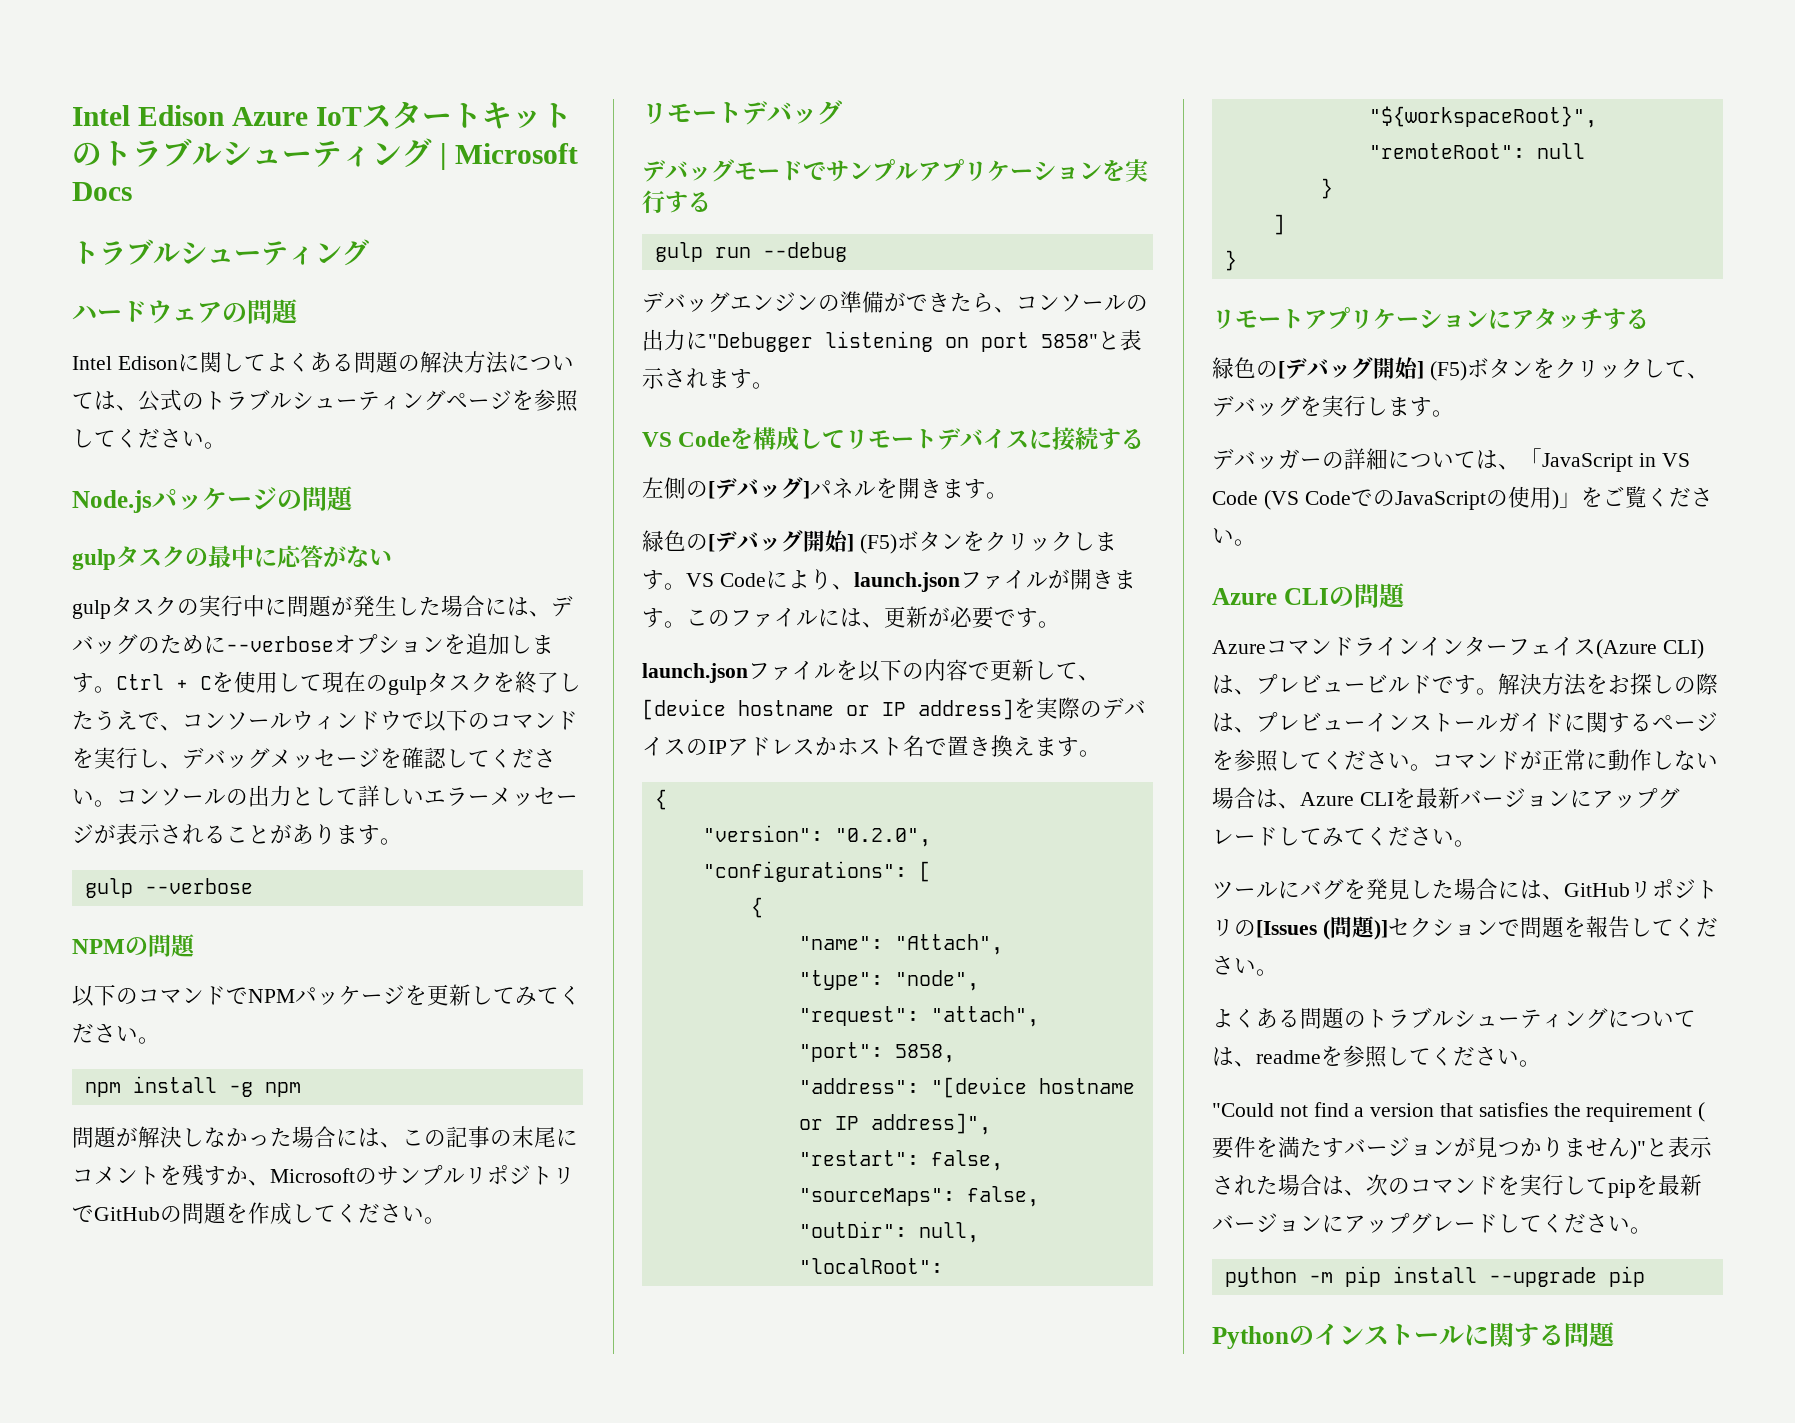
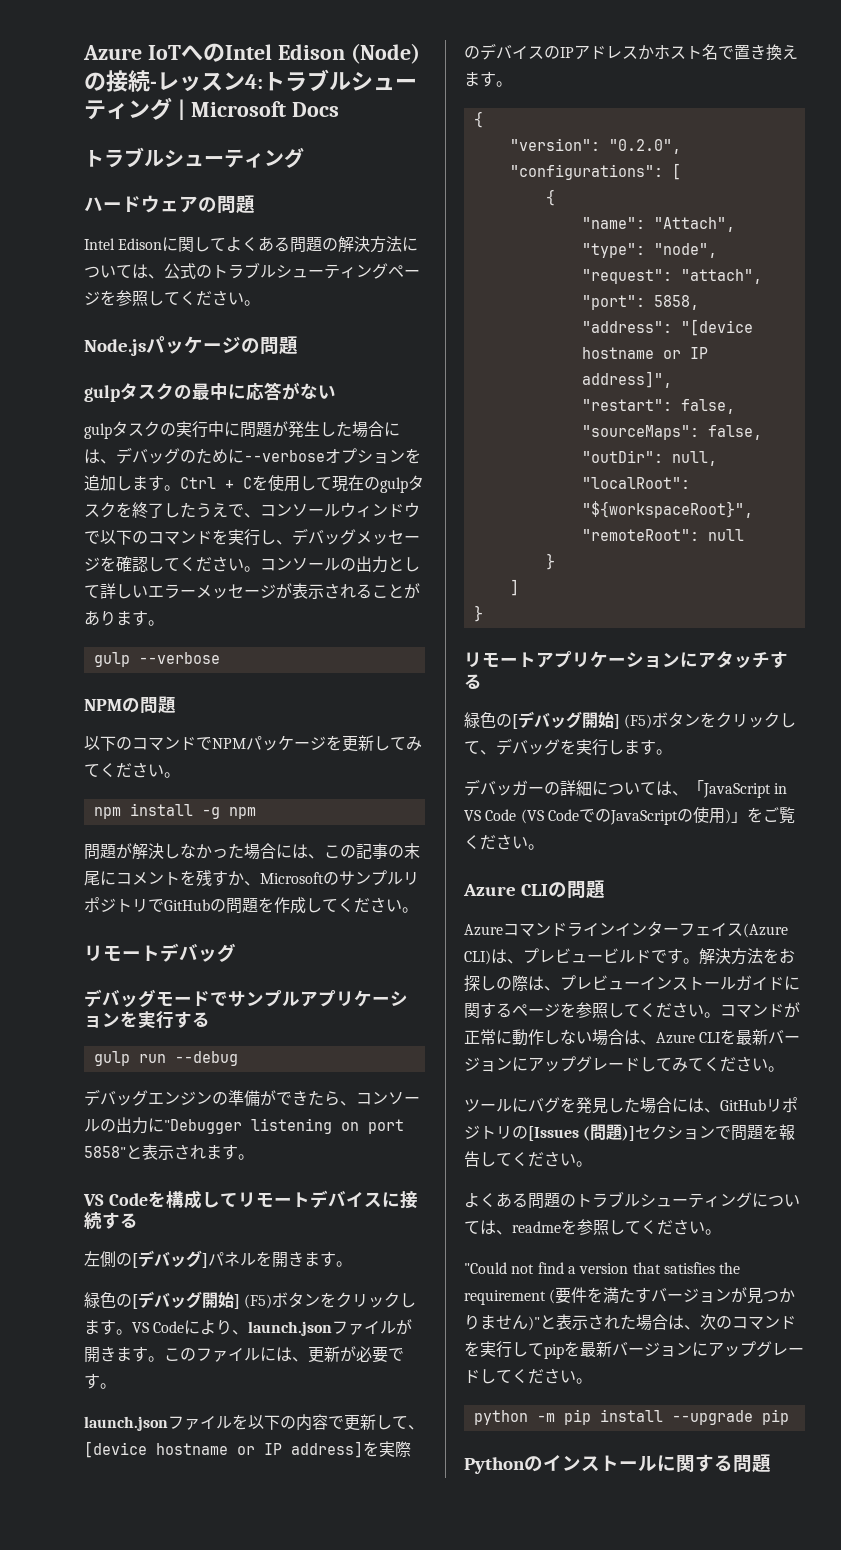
- Intel Edison Azure IoTスタートキットのトラブルシューティング | Microsoft Docs
+ Azure IoTへのIntel Edison (Node)の接続-レッスン4:トラブルシューティング | Microsoft Docs

